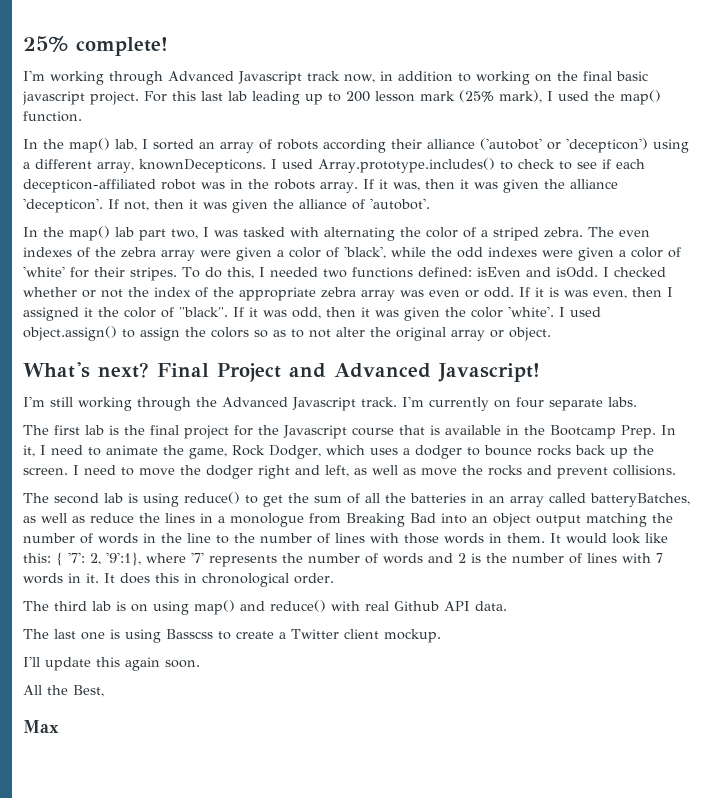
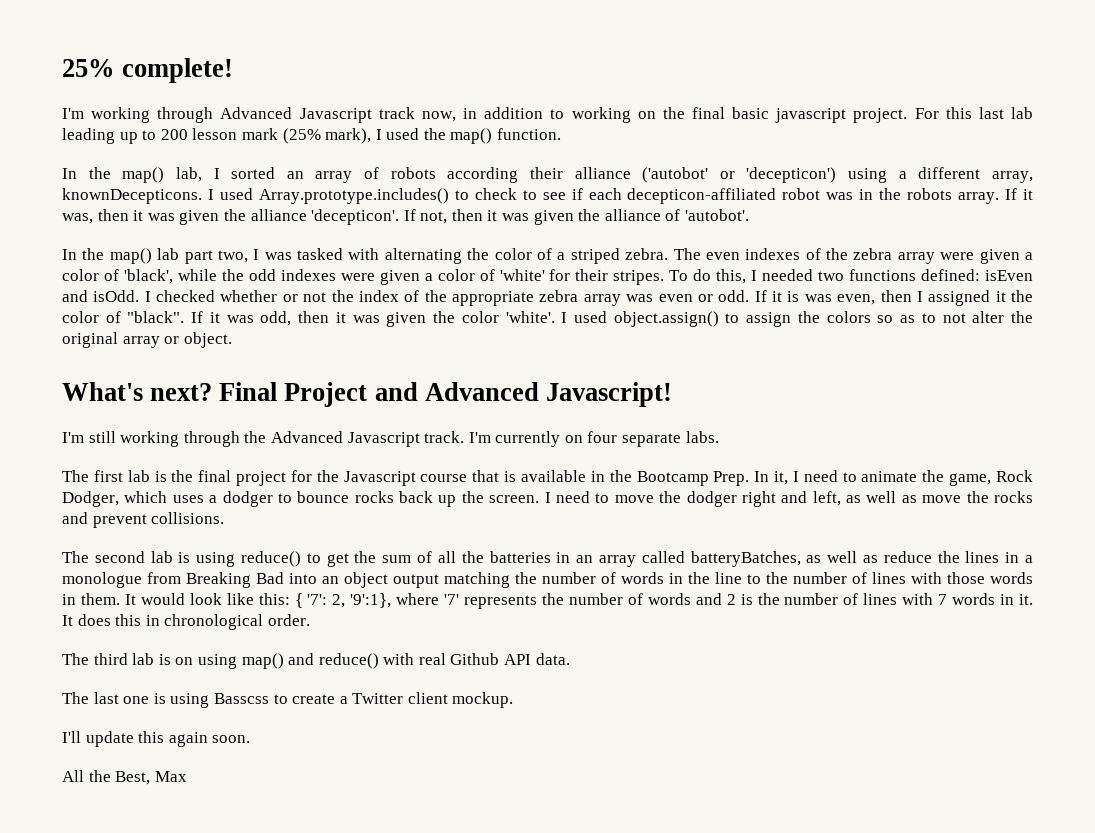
- All the Best,
- Max
+ All the Best, Max

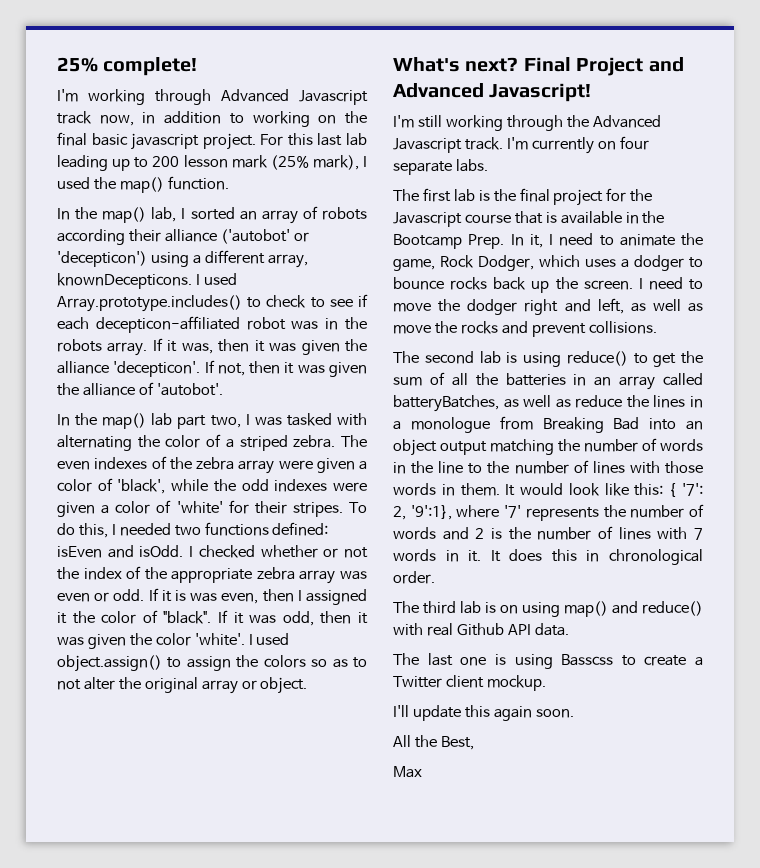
- All the Best, Max
+ All the Best,
+ Max

